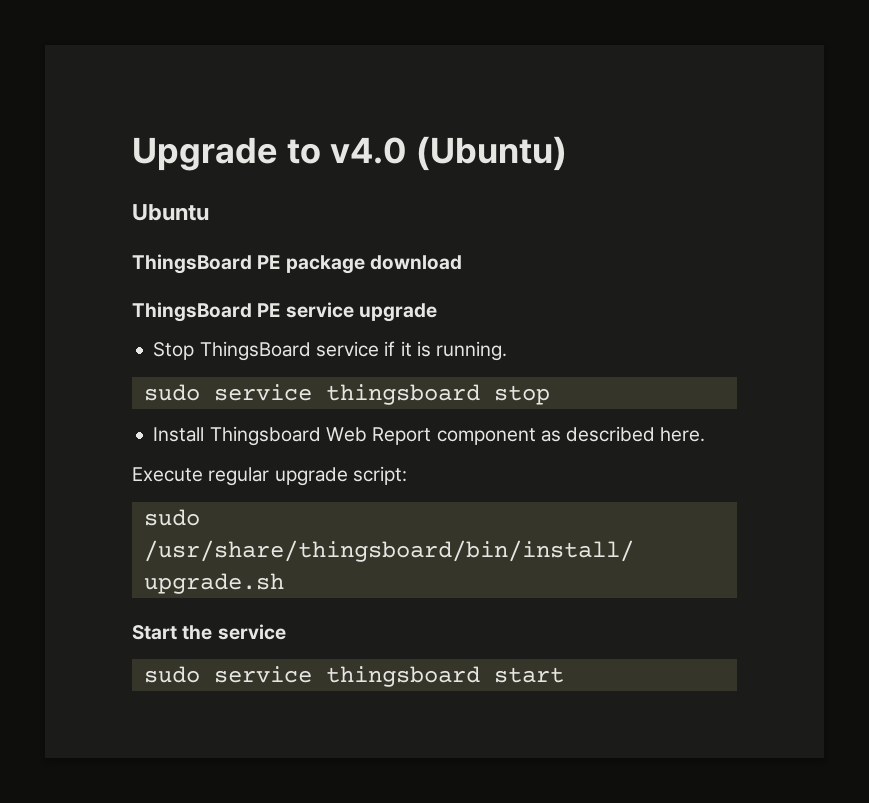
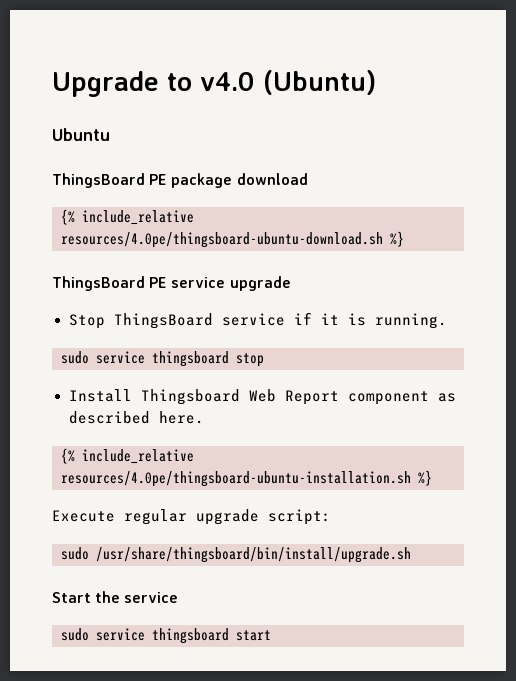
+ {% include_relative resources/4.0pe/thingsboard-ubuntu-download.sh %}
+ {% include_relative resources/4.0pe/thingsboard-ubuntu-installation.sh %}

